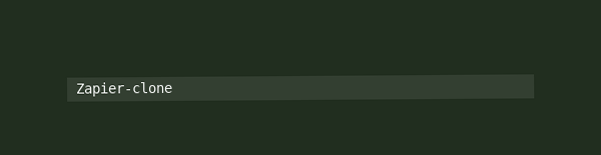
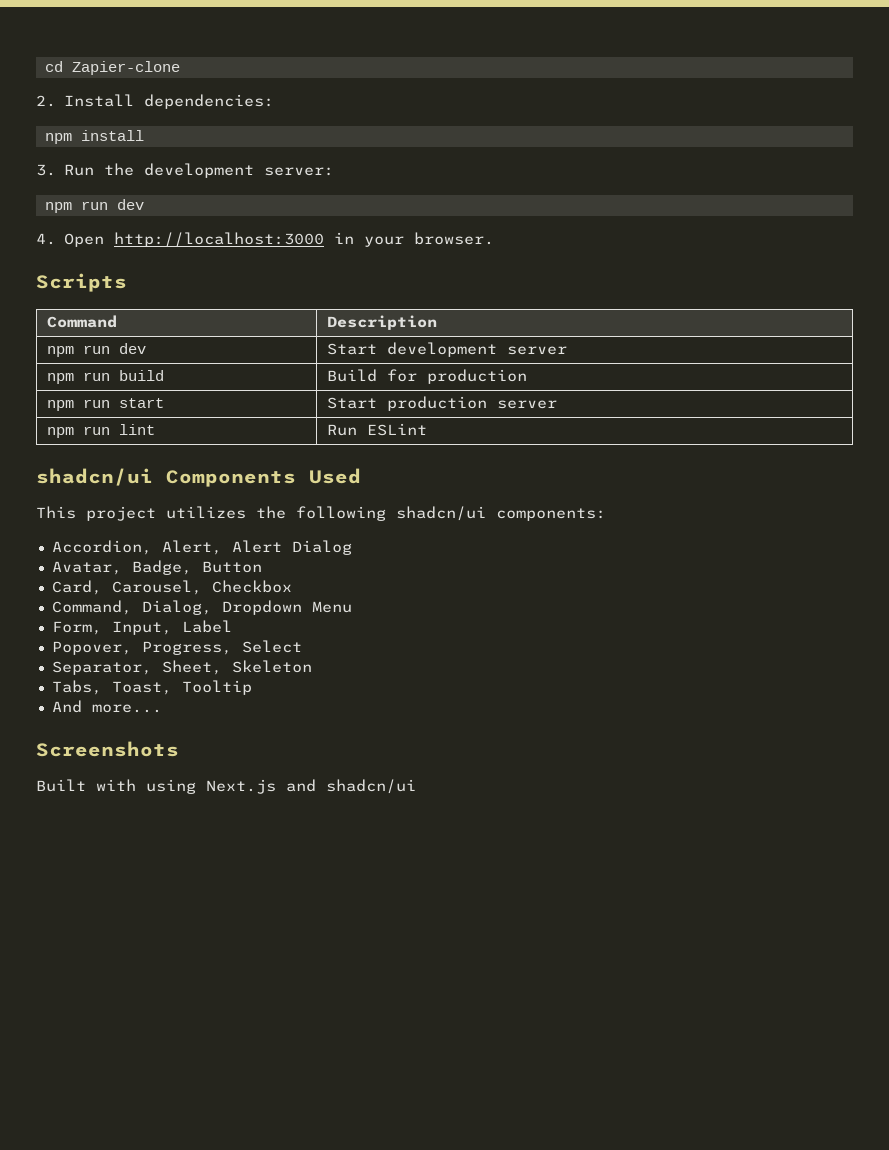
- Zapier-clone
+ cd Zapier-clone
+ 2. Install dependencies:
+ npm install
+ 3. Run the development server:
+ npm run dev
+ 4. Open http://localhost:3000 in your browser.
+ Scripts
+ Command | Description
+ npm run dev | Start development server
+ npm run build | Build for production
+ npm run start | Start production server
+ npm run lint | Run ESLint
+ shadcn/ui Components Used
+ This project utilizes the following shadcn/ui components:
+ Accordion, Alert, Alert Dialog
+ Avatar, Badge, Button
+ Card, Carousel, Checkbox
+ Command, Dialog, Dropdown Menu
+ Form, Input, Label
+ Popover, Progress, Select
+ Separator, Sheet, Skeleton
+ Tabs, Toast, Tooltip
+ And more...
+ Screenshots
+ Built with using Next.js and shadcn/ui

